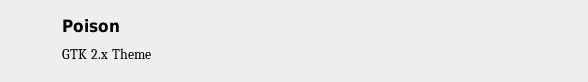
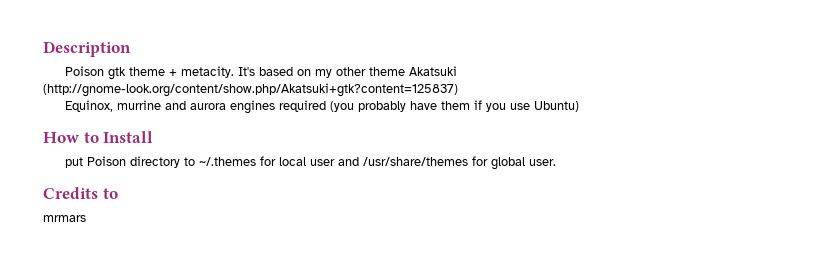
- Poison
- GTK 2.x Theme
+ Description
+ Poison gtk theme + metacity. It's based on my other theme Akatsuki (http://gnome-look.org/content/show.php/Akatsuki+gtk?content=125837)
+ Equinox, murrine and aurora engines required (you probably have them if you use Ubuntu)
+ How to Install
+ put Poison directory to ~/.themes for local user and /usr/share/themes for global user.
+ Credits to
+ mrmars

